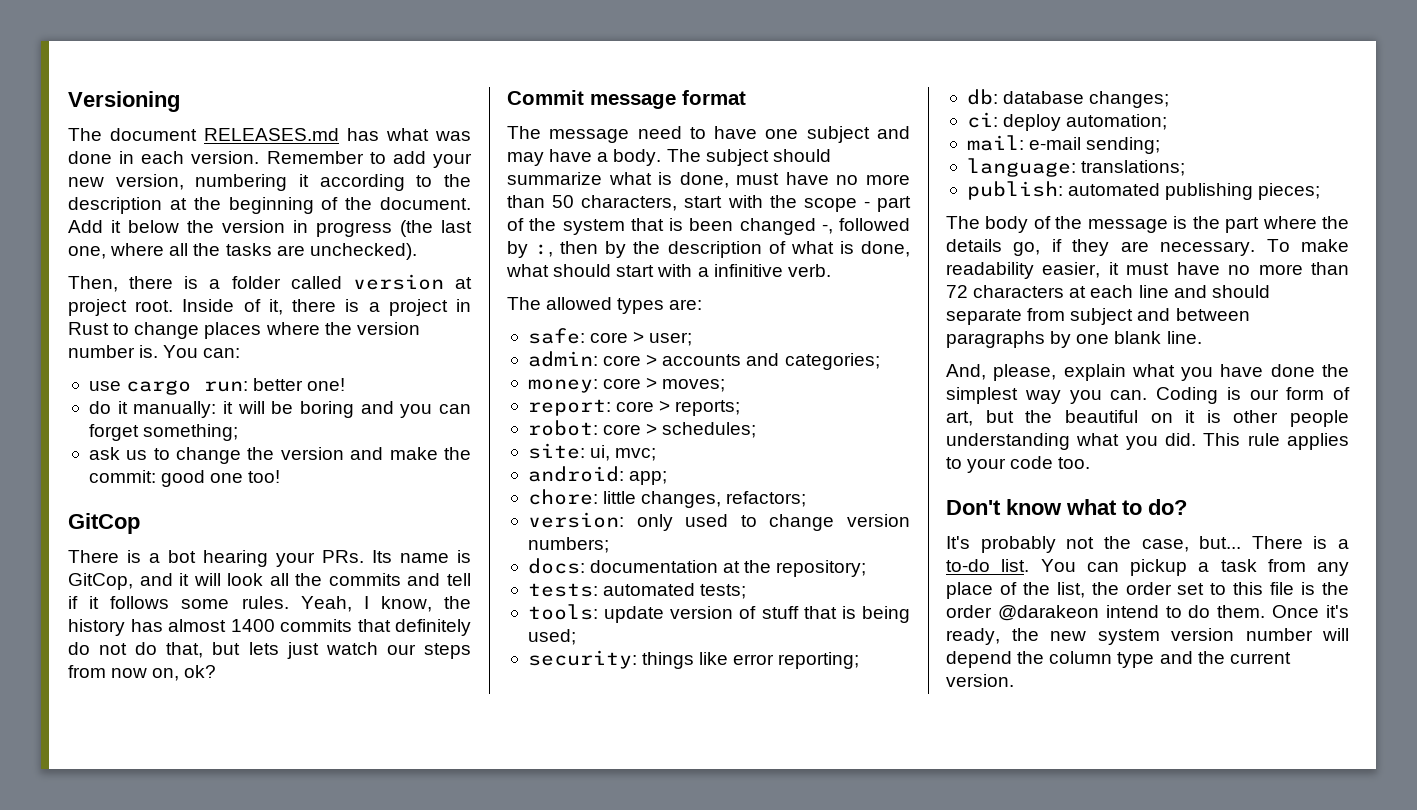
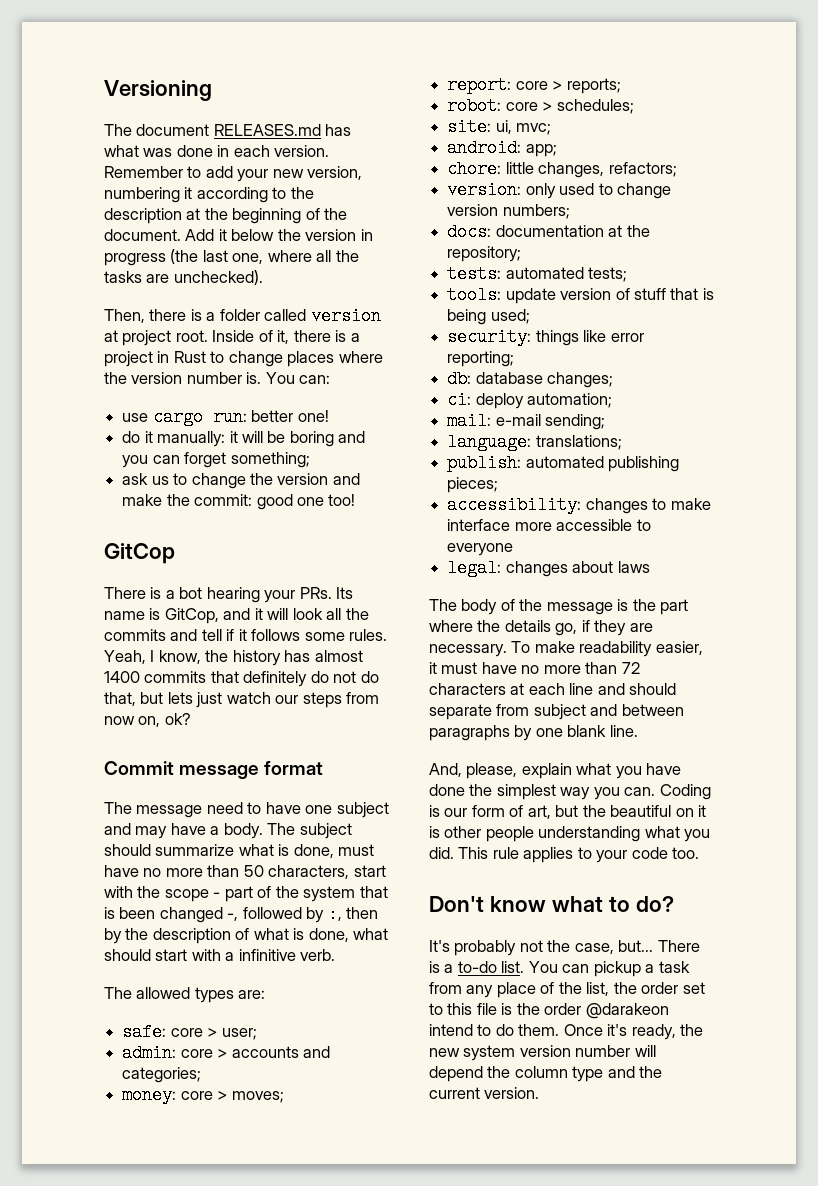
+ accessibility: changes to make interface more accessible to everyone
+ legal: changes about laws

